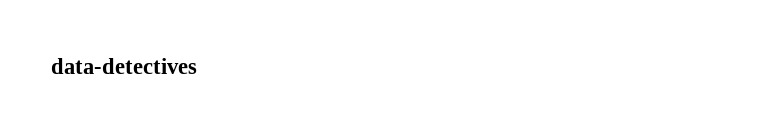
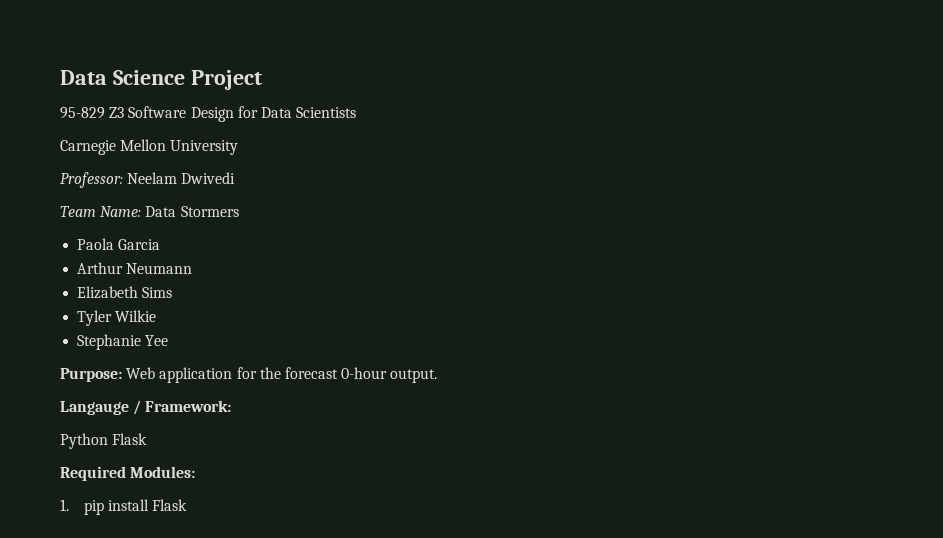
- data-detectives
+ Data Science Project
+ 95-829 Z3 Software Design for Data Scientists
+ Carnegie Mellon University
+ Professor: Neelam Dwivedi
+ Team Name: Data Stormers
+ Paola Garcia
+ Arthur Neumann
+ Elizabeth Sims
+ Tyler Wilkie
+ Stephanie Yee
+ Purpose: Web application for the forecast 0-hour output.
+ Langauge / Framework:
+ Python Flask
+ Required Modules:
+ 1. pip install Flask

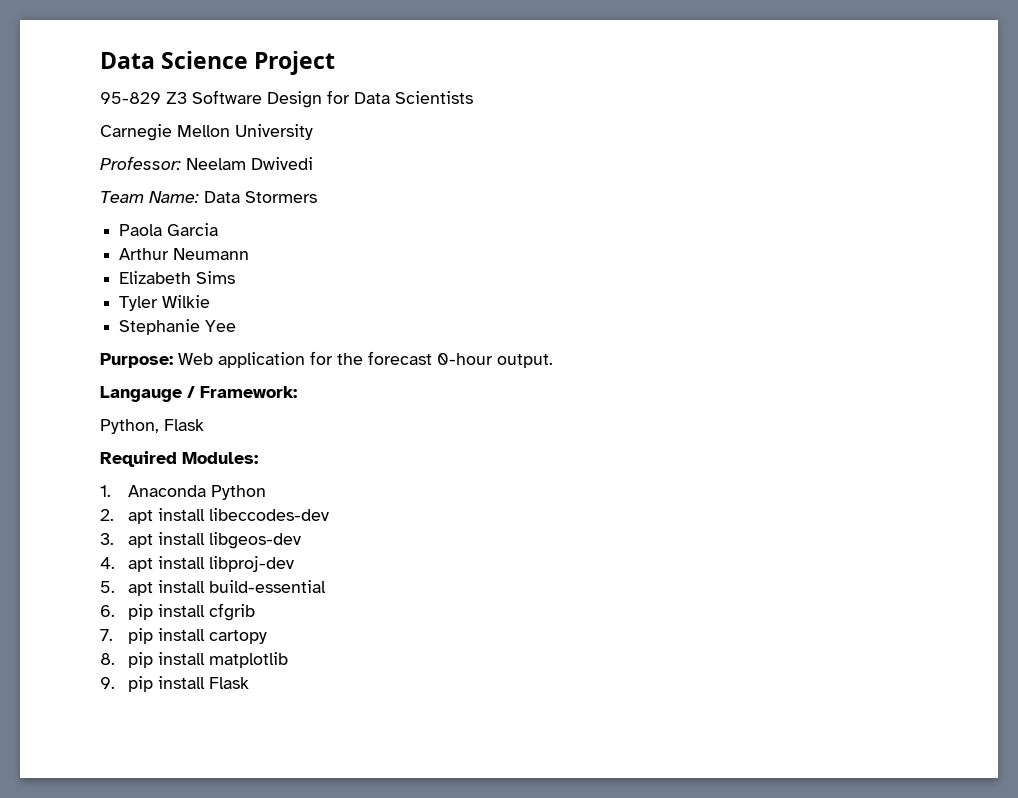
- Python Flask
+ Python, Flask
- 1. pip install Flask
+ 1. Anaconda Python
+ 2. apt install libeccodes-dev
+ 3. apt install libgeos-dev
+ 4. apt install libproj-dev
+ 5. apt install build-essential
+ 6. pip install cfgrib
+ 7. pip install cartopy
+ 8. pip install matplotlib
+ 9. pip install Flask

